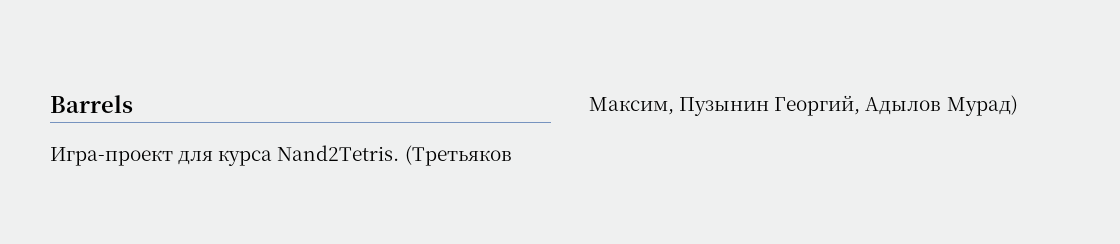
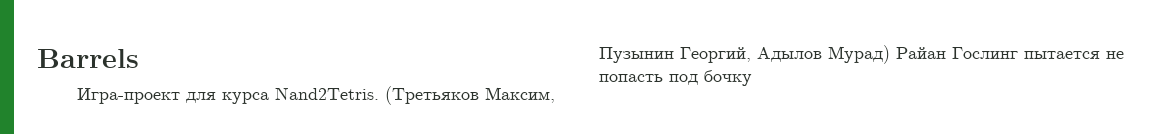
- (Третьяков Максим, Пузынин Георгий, Адылов Мурад)
+ (Третьяков Максим, Пузынин Георгий, Адылов Мурад) Райан Гослинг пытается не попасть под бочку

